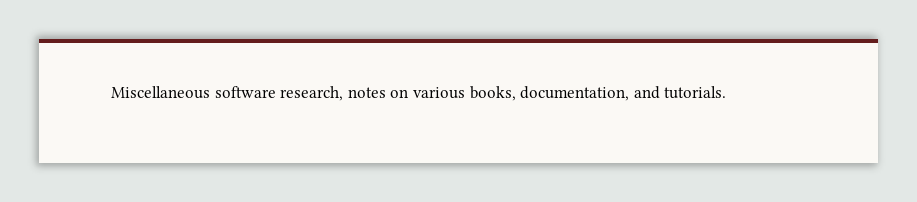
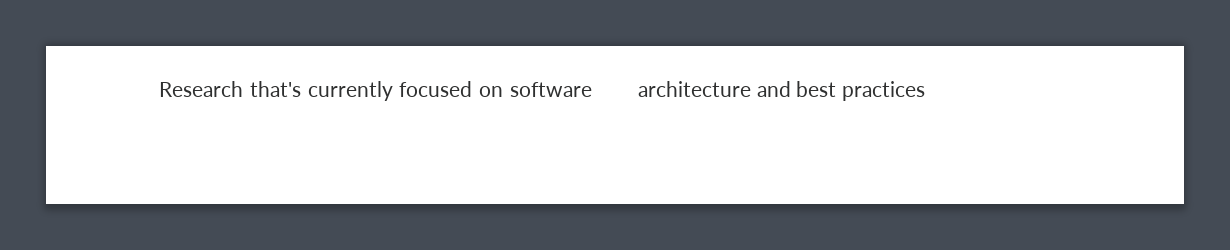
- Miscellaneous software research, notes on various books, documentation, and tutorials.
+ Research that's currently focused on software architecture and best practices

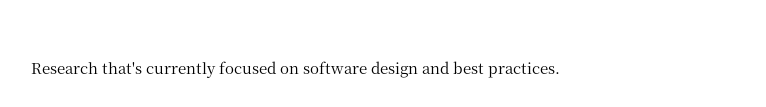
- Research that's currently focused on software architecture and best practices
+ Research that's currently focused on software design and best practices.

